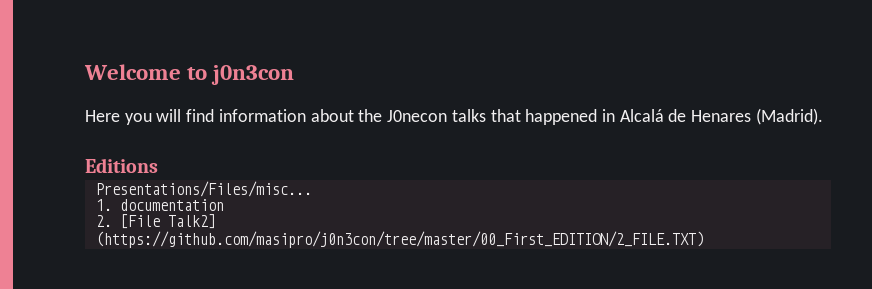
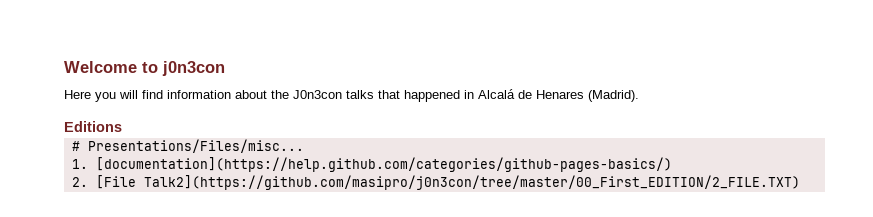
- Here you will find information about the J0necon talks that happened in Alcalá de Henares (Madrid).
+ Here you will find information about the J0n3con talks that happened in Alcalá de Henares (Madrid).
- Presentations/Files/misc...
+ # Presentations/Files/misc...
- 1. documentation
+ 1. [documentation](https://help.github.com/categories/github-pages-basics/)
- 2. [File Talk2] (https://github.com/masipro/j0n3con/tree/master/00_First_EDITION/2_FILE.TXT)
+ 2. [File Talk2](https://github.com/masipro/j0n3con/tree/master/00_First_EDITION/2_FILE.TXT)

